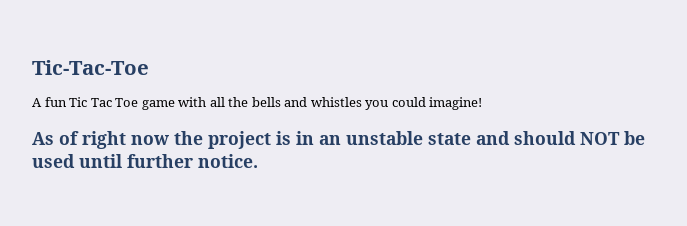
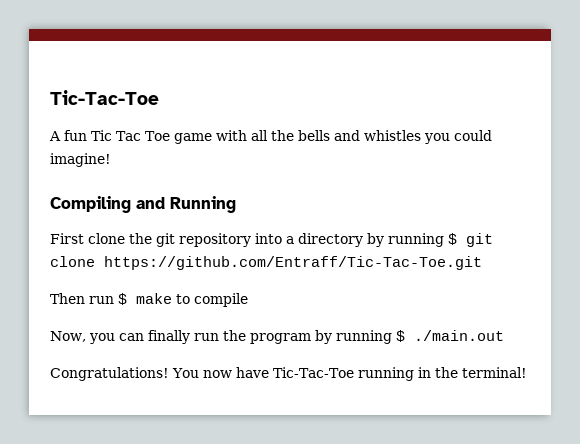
- As of right now the project is in an unstable state and should NOT be used until further notice.
+ Compiling and Running
+ First clone the git repository into a directory by running $ git clone https://github.com/Entraff/Tic-Tac-Toe.git
+ Then run $ make to compile
+ Now, you can finally run the program by running $ ./main.out
+ Congratulations! You now have Tic-Tac-Toe running in the terminal!

